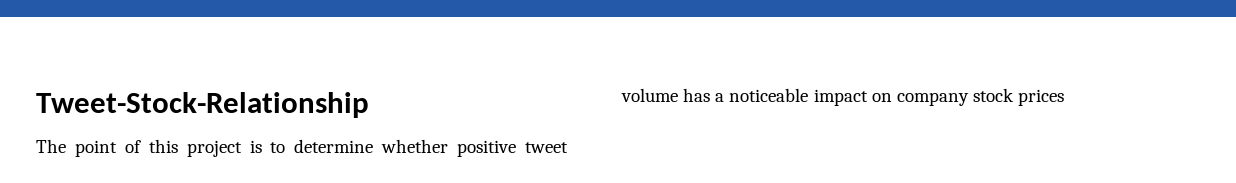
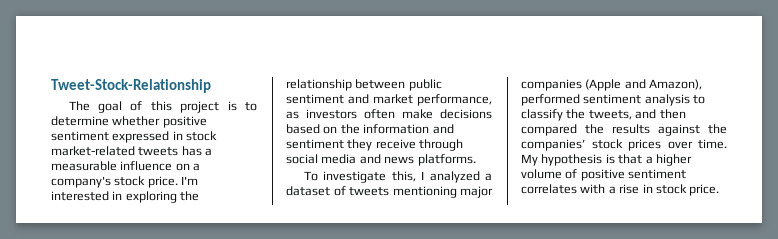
- The point of this project is to determine whether positive tweet volume has a noticeable impact on company stock prices
+ The goal of this project is to determine whether positive sentiment expressed in stock market-related tweets has a measurable influence on a company's stock price. I'm interested in exploring the relationship between public sentiment and market performance, as investors often make decisions based on the information and sentiment they receive through social media and news platforms.
+ To investigate this, I analyzed a dataset of tweets mentioning major companies (Apple and Amazon), performed sentiment analysis to classify the tweets, and then compared the results against the companies’ stock prices over time. My hypothesis is that a higher volume of positive sentiment correlates with a rise in stock price.

